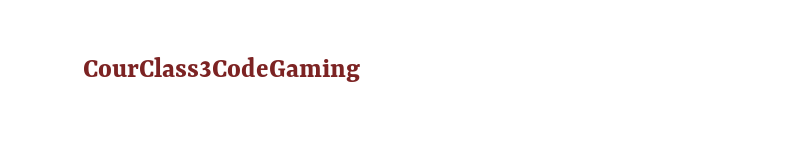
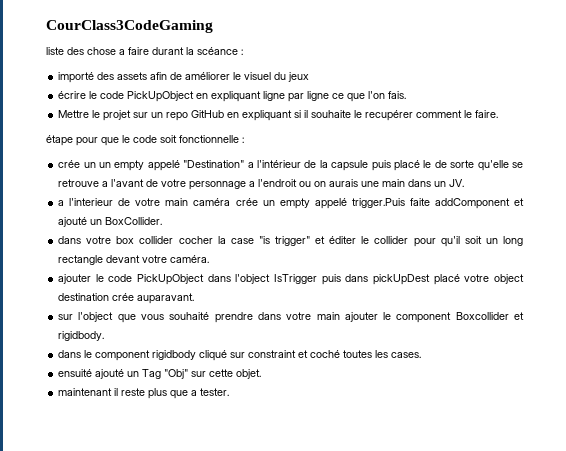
+ liste des chose a faire durant la scéance :
+ importé des assets afin de améliorer le visuel du jeux
+ écrire le code PickUpObject en expliquant ligne par ligne ce que l'on fais.
+ Mettre le projet sur un repo GitHub en expliquant si il souhaite le recupérer comment le faire.
+ étape pour que le code soit fonctionnelle :
+ crée un un empty appelé "Destination" a l'intérieur de la capsule puis placé le de sorte qu'elle se retrouve a l'avant de votre personnage a l'endroit ou on aurais une main dans un JV.
+ a l'interieur de votre main caméra crée un empty appelé trigger.Puis faite addComponent et ajouté un BoxCollider.
+ dans votre box collider cocher la case "is trigger" et éditer le collider pour qu'il soit un long rectangle devant votre caméra.
+ ajouter le code PickUpObject dans l'object IsTrigger puis dans pickUpDest placé votre object destination crée auparavant.
+ sur l'object que vous souhaité prendre dans votre main ajouter le component Boxcollider et rigidbody.
+ dans le component rigidbody cliqué sur constraint et coché toutes les cases.
+ ensuité ajouté un Tag "Obj" sur cette objet.
+ maintenant il reste plus que a tester.

